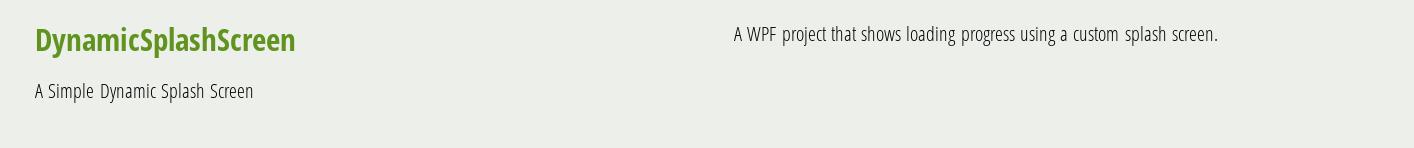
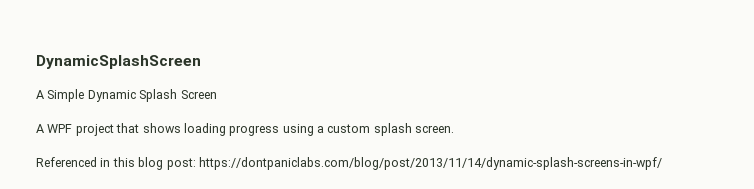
+ Referenced in this blog post: https://dontpaniclabs.com/blog/post/2013/11/14/dynamic-splash-screens-in-wpf/

